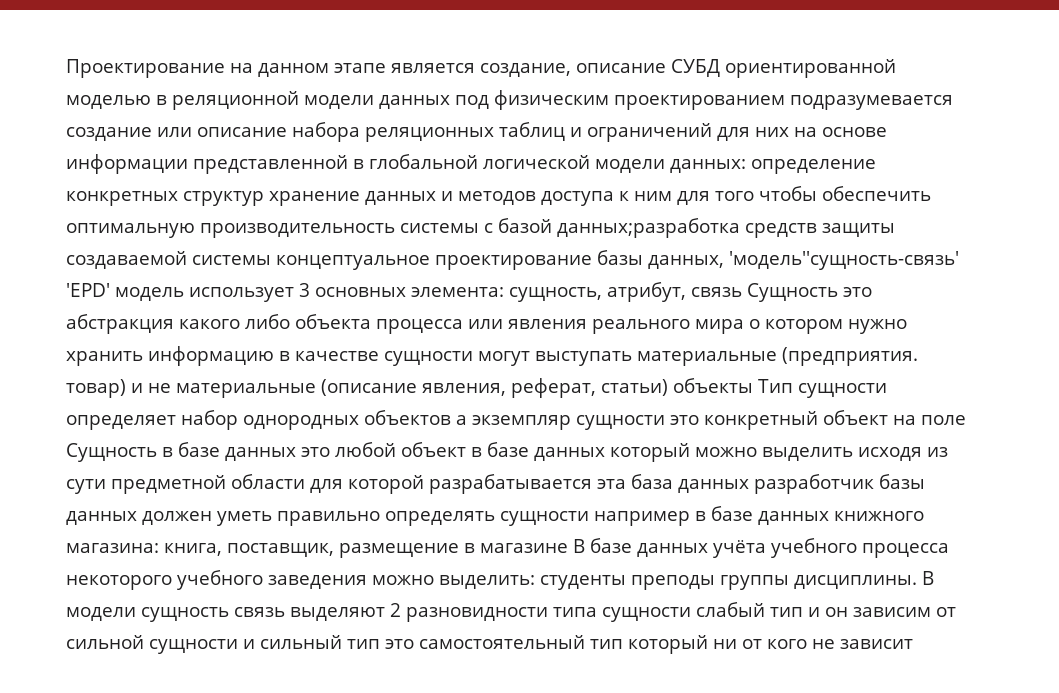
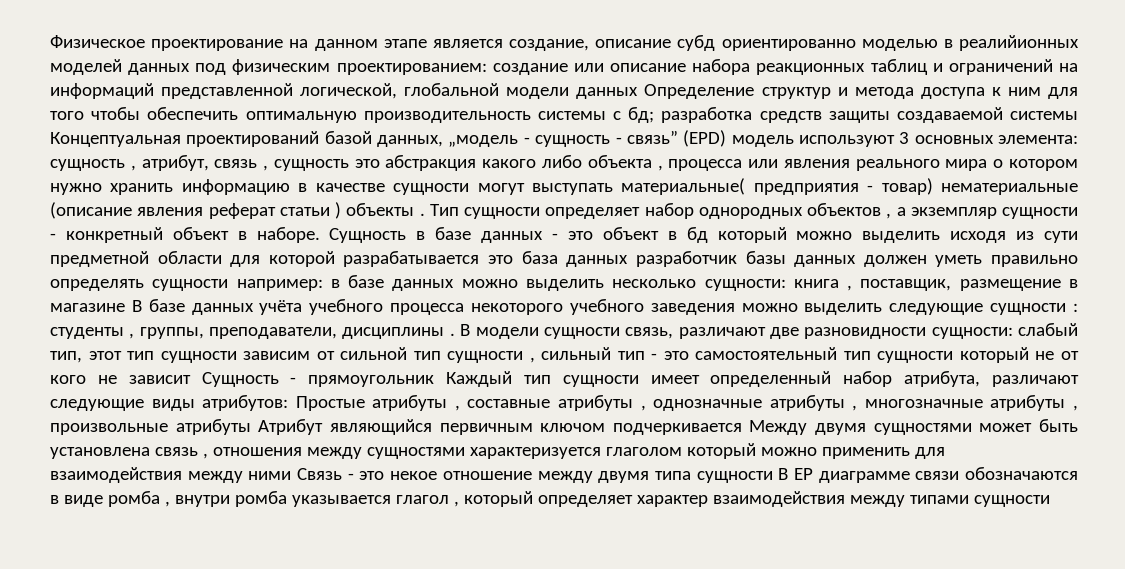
- Проектирование на данном этапе является создание, описание СУБД ориентированной моделью в реляционной модели данных под физическим проектированием подразумевается создание или описание набора реляционных таблиц и ограничений для них на основе информации представленной в глобальной логической модели данных: определение конкретных структур хранение данных и методов доступа к ним для того чтобы обеспечить оптимальную производительность системы с базой данных;разработка средств защиты создаваемой системы концептуальное проектирование базы данных, 'модель''сущность-связь' 'EPD' модель использует 3 основных элемента: сущность, атрибут, связь Сущность это абстракция какого либо объекта процесса или явления реального мира о котором нужно хранить информацию в качестве сущности могут выступать материальные (предприятия. товар) и не материальные (описание явления, реферат, статьи) объекты Тип сущности определяет набор однородных объектов а экземпляр сущности это конкретный объект на поле Сущность в базе данных это любой объект в базе данных который можно выделить исходя из сути предметной области для которой разрабатывается эта база данных разработчик базы данных должен уметь правильно определять сущности например в базе данных книжного магазина: книга, поставщик, размещение в магазине В базе данных учёта учебного процесса некоторого учебного заведения можно выделить: студенты преподы группы дисциплины. В модели сущность связь выделяют 2 разновидности типа сущности слабый тип и он зависим от сильной сущности и сильный тип это самостоятельный тип который ни от кого не зависит
+ Физическое проектирование на данном этапе является создание, описание субд ориентированно моделью в реалийионных моделей данных под физическим проектированием: создание или описание набора реакционных таблиц и ограничений на информаций представленной логической, глобальной модели данных Определение структур и метода доступа к ним для того чтобы обеспечить оптимальную производительность системы с бд; разработка средств защиты создаваемой системы Концептуальная проектирований базой данных, „модель - сущность - связь” (EРD) модель используют 3 основных элемента: сущность , атрибут, связь , сущность это абстракция какого либо объекта , процесса или явления реального мира о котором нужно хранить информацию в качестве сущности могут выступать материальные( предприятия - товар) нематериальные (описание явления реферат статьи ) объекты . Тип сущности определяет набор однородных объектов , а экземпляр сущности - конкретный объект в наборе. Сущность в базе данных - это объект в бд который можно выделить исходя из сути предметной области для которой разрабатывается это база данных разработчик базы данных должен уметь правильно определять сущности например: в базе данных можно выделить несколько сущности: книга , поставщик, размещение в магазине В базе данных учёта учебного процесса некоторого учебного заведения можно выделить следующие сущности : студенты , группы, преподаватели, дисциплины . В модели сущности связь, различают две разновидности сущности: слабый тип, этот тип сущности зависим от сильной тип сущности , сильный тип - это самостоятельный тип сущности который не от кого не зависит Сущность - прямоугольник Каждый тип сущности имеет определенный набор атрибута, различают следующие виды атрибутов: Простые атрибуты , составные атрибуты , однозначные атрибуты , многозначные атрибуты , произвольные атрибуты Атрибут являющийся первичным ключом подчеркивается Между двумя сущностями может быть установлена связь , отношения между сущностями характеризуется глаголом который можно применить для взаимодействия между ними Связь - это некое отношение между двумя типа сущности В ЕР диаграмме связи обозначаются в виде ромба , внутри ромба указывается глагол , который определяет характер взаимодействия между типами сущности

